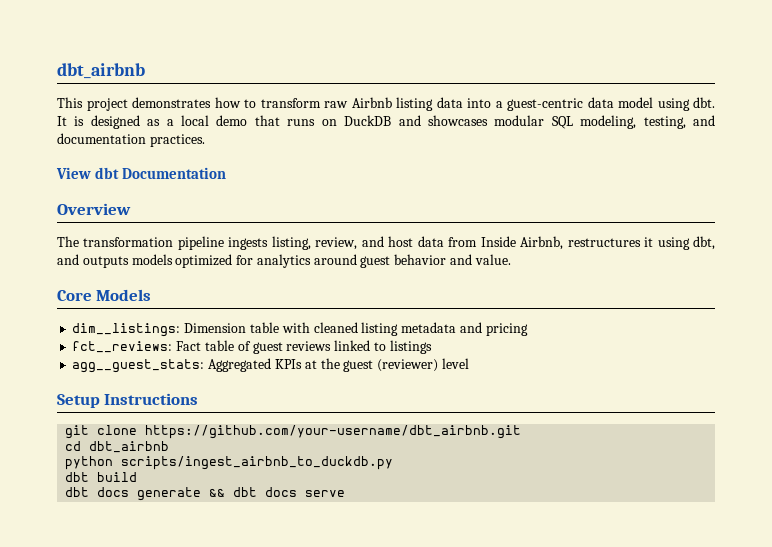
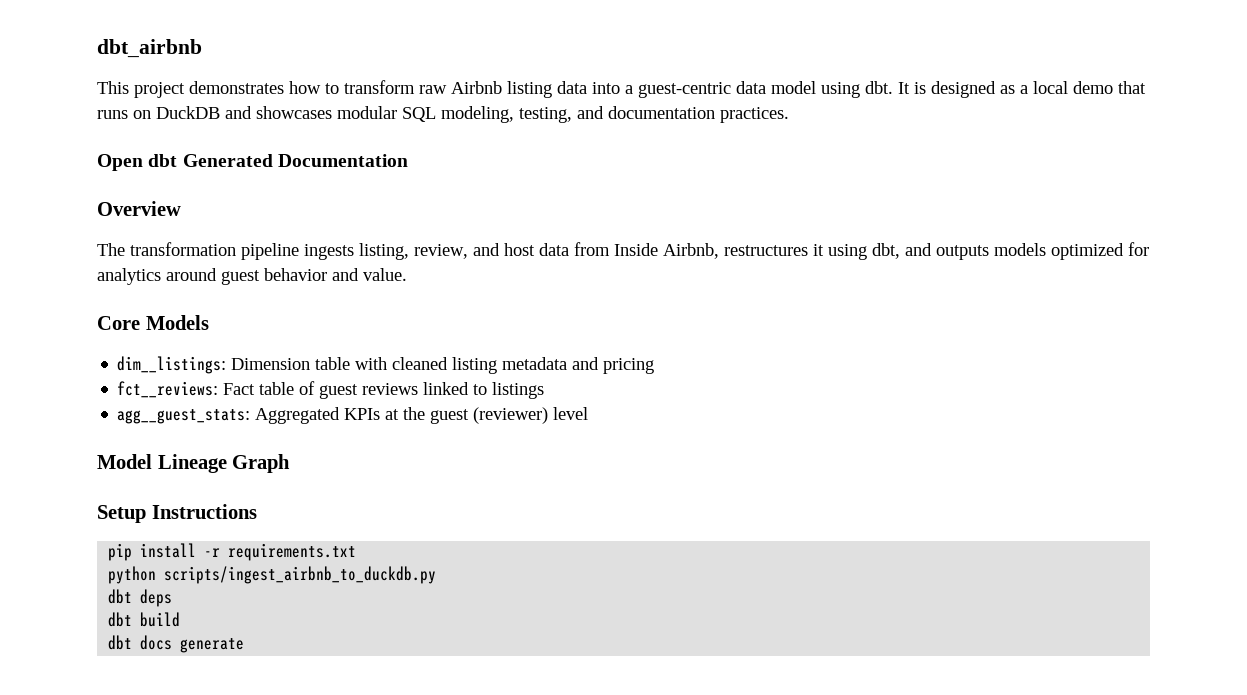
- View dbt Documentation
+ Open dbt Generated Documentation
+ Model Lineage Graph
- git clone https://github.com/your-username/dbt_airbnb.git
- cd dbt_airbnb
+ pip install -r requirements.txt
+ dbt deps
- dbt docs generate && dbt docs serve
+ dbt docs generate

